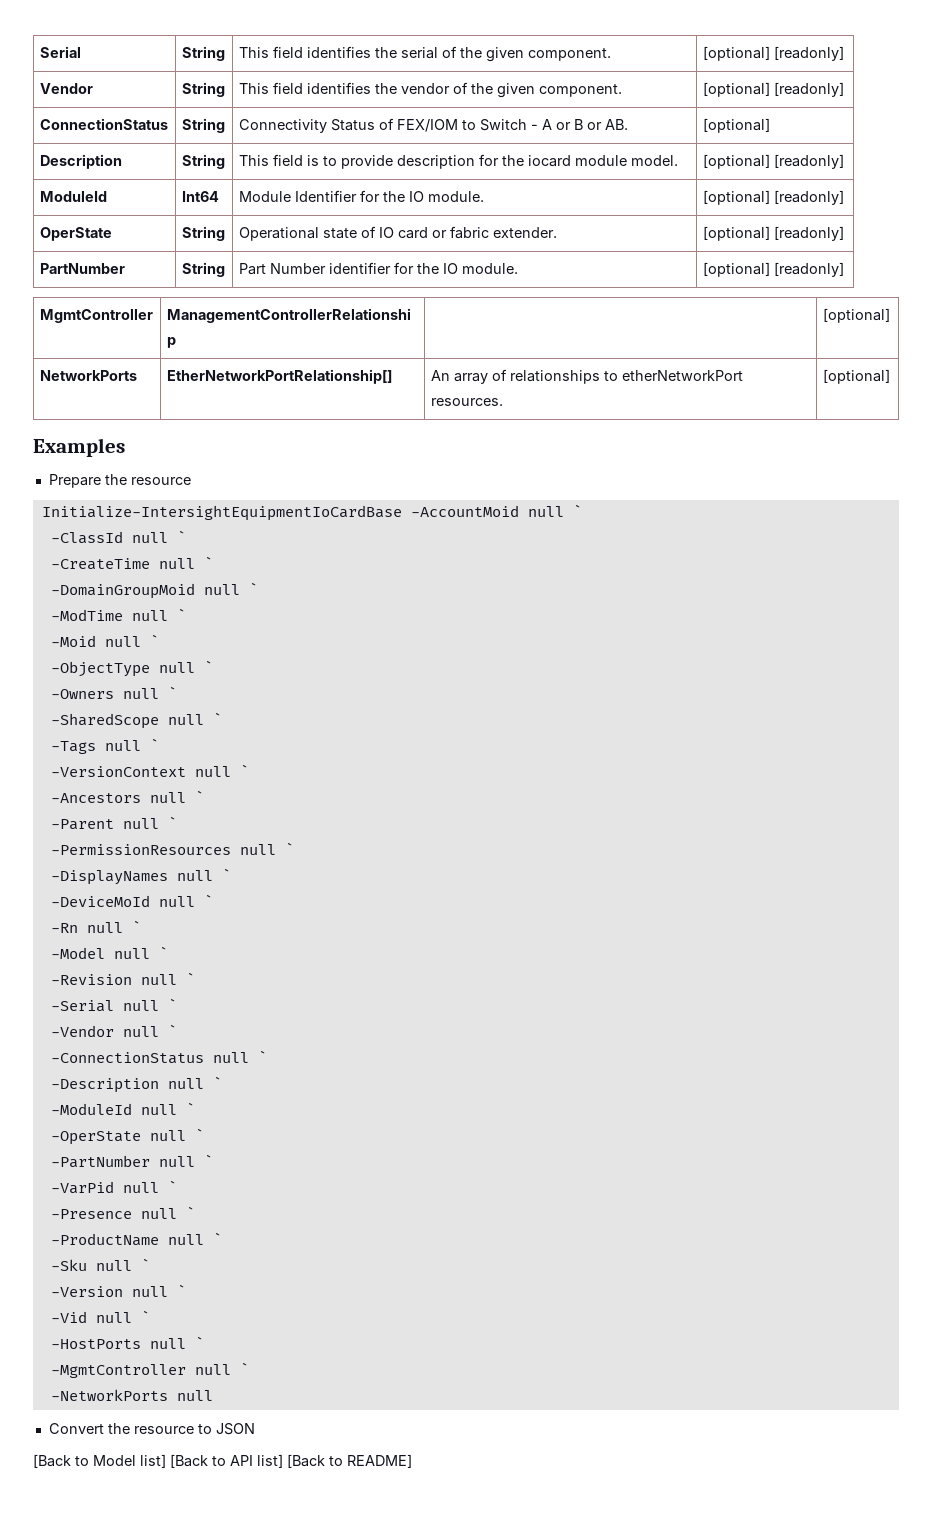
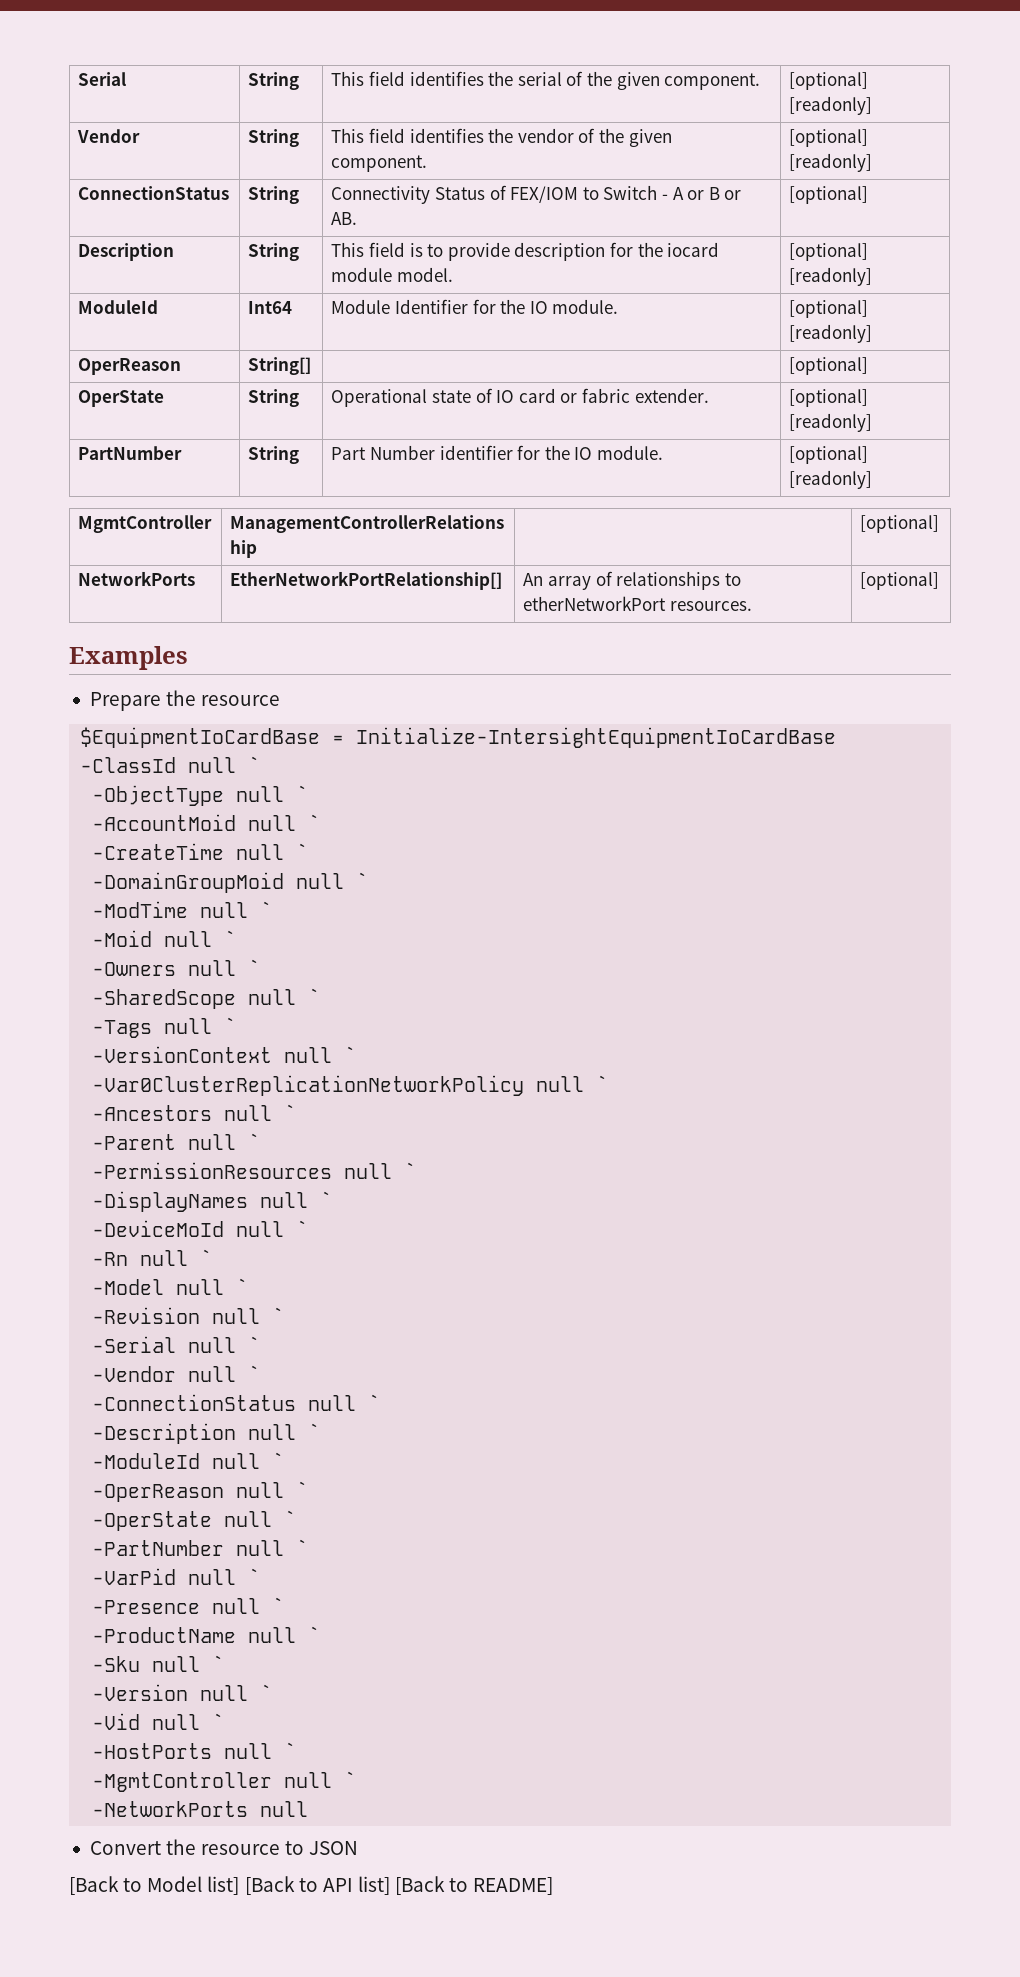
+ OperReason | String[] | | [optional]
- Initialize-IntersightEquipmentIoCardBase -AccountMoid null `
- -ClassId null `
+ $EquipmentIoCardBase = Initialize-IntersightEquipmentIoCardBase -ClassId null `
+ -ObjectType null `
+ -AccountMoid null `
- -ObjectType null `
+ -Var0ClusterReplicationNetworkPolicy null `
+ -OperReason null `

